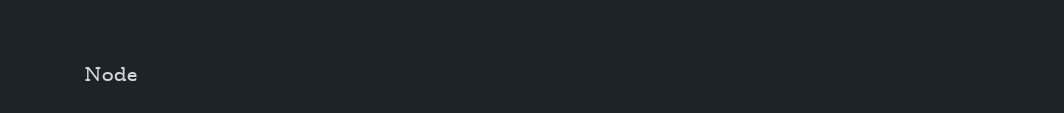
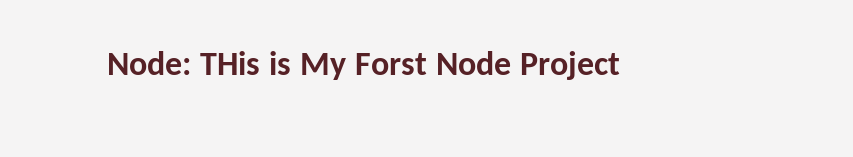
- Node
+ Node: THis is My Forst Node Project

